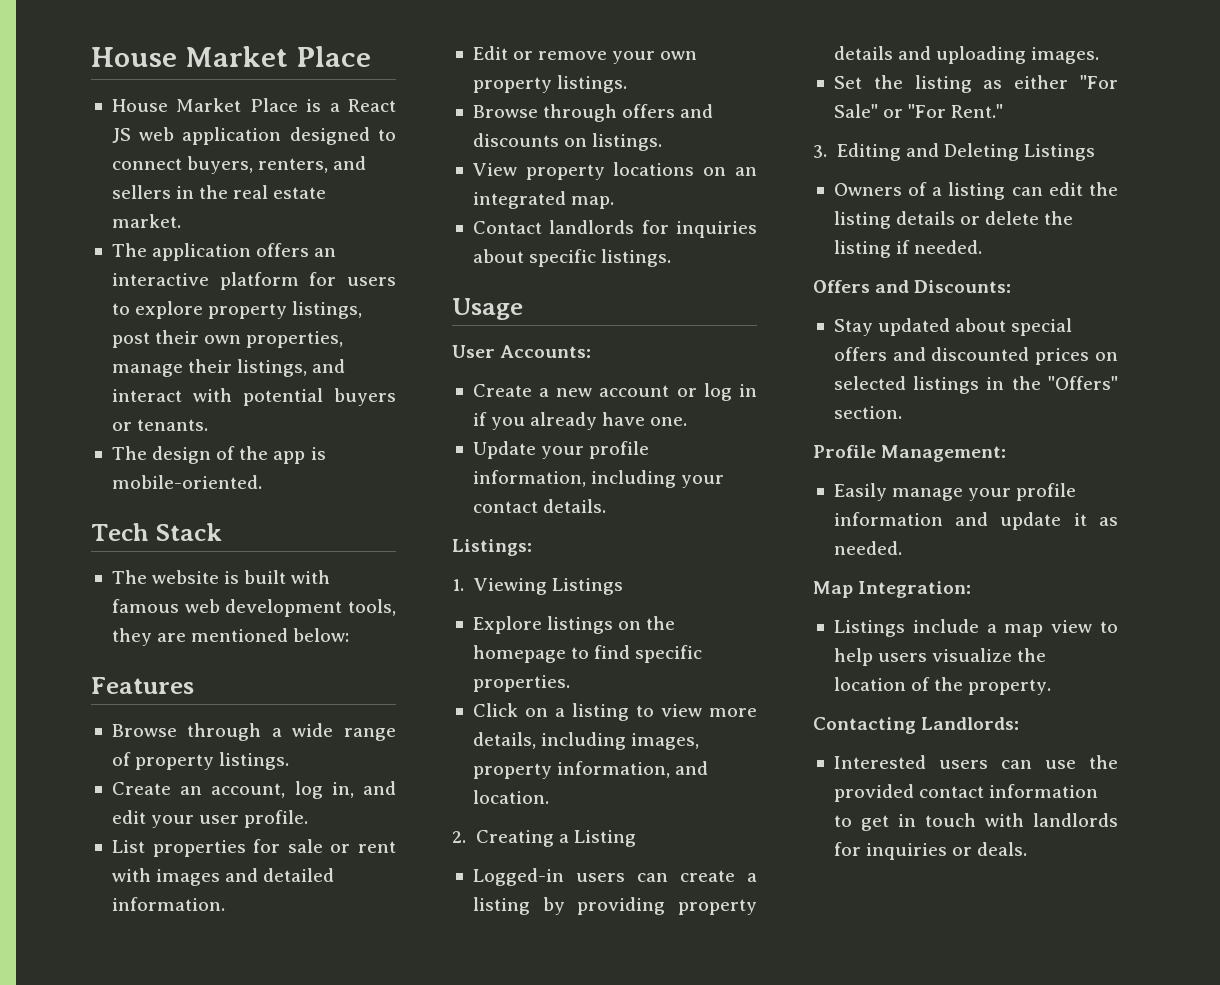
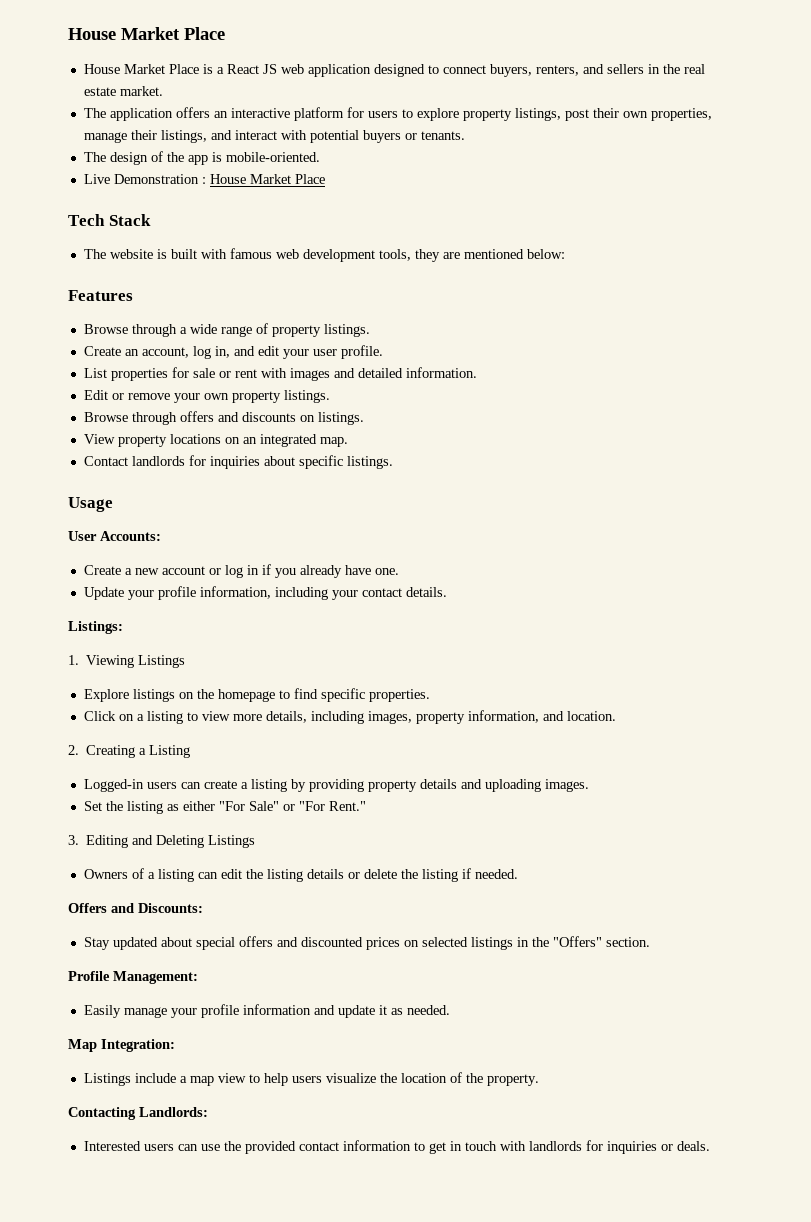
+ Live Demonstration : House Market Place

